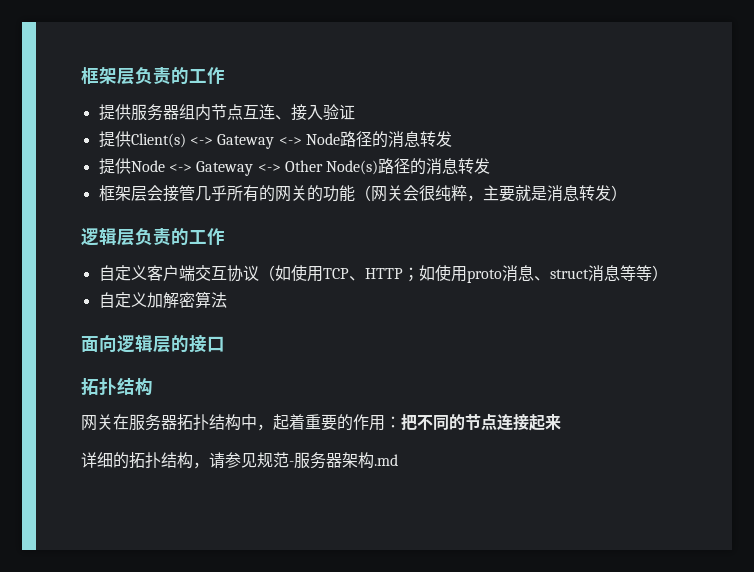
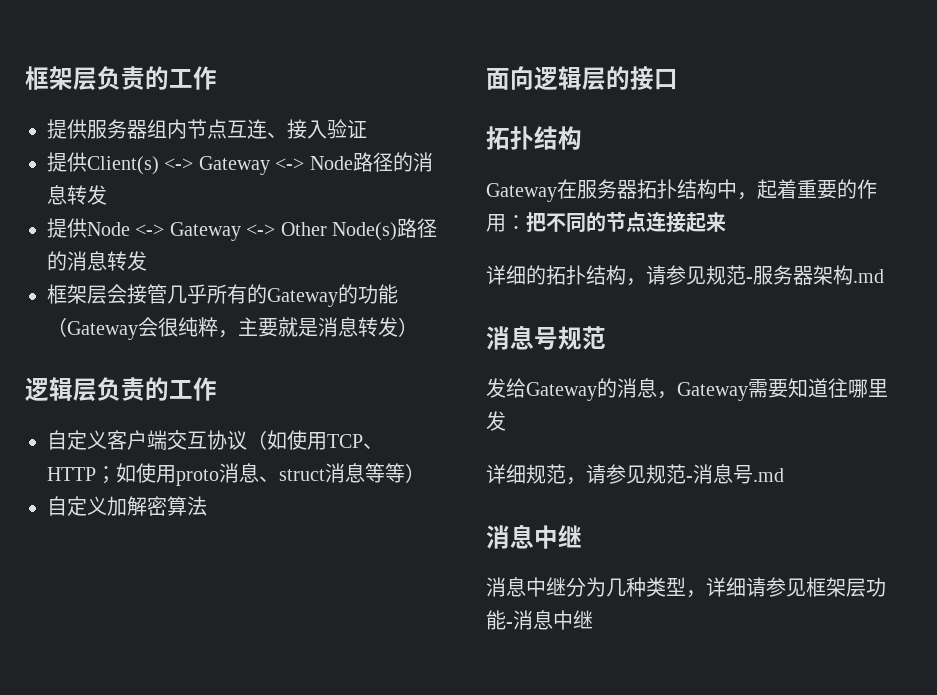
- 框架层会接管几乎所有的网关的功能（网关会很纯粹，主要就是消息转发）
+ 框架层会接管几乎所有的Gateway的功能（Gateway会很纯粹，主要就是消息转发）
- 网关在服务器拓扑结构中，起着重要的作用：把不同的节点连接起来
+ Gateway在服务器拓扑结构中，起着重要的作用：把不同的节点连接起来
+ 消息号规范
+ 发给Gateway的消息，Gateway需要知道往哪里发
+ 详细规范，请参见规范-消息号.md
+ 消息中继
+ 消息中继分为几种类型，详细请参见框架层功能-消息中继

